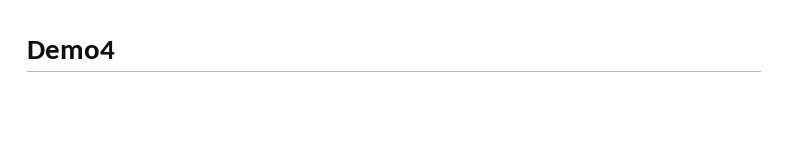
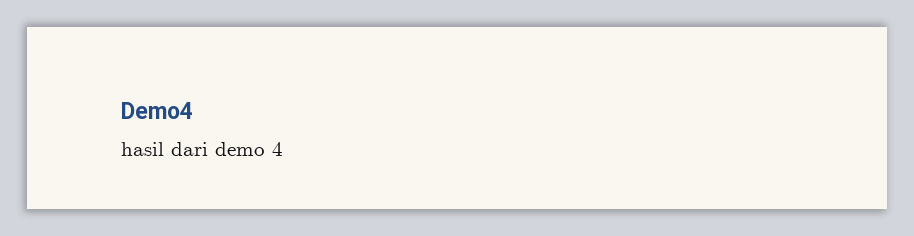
+ hasil dari demo 4

